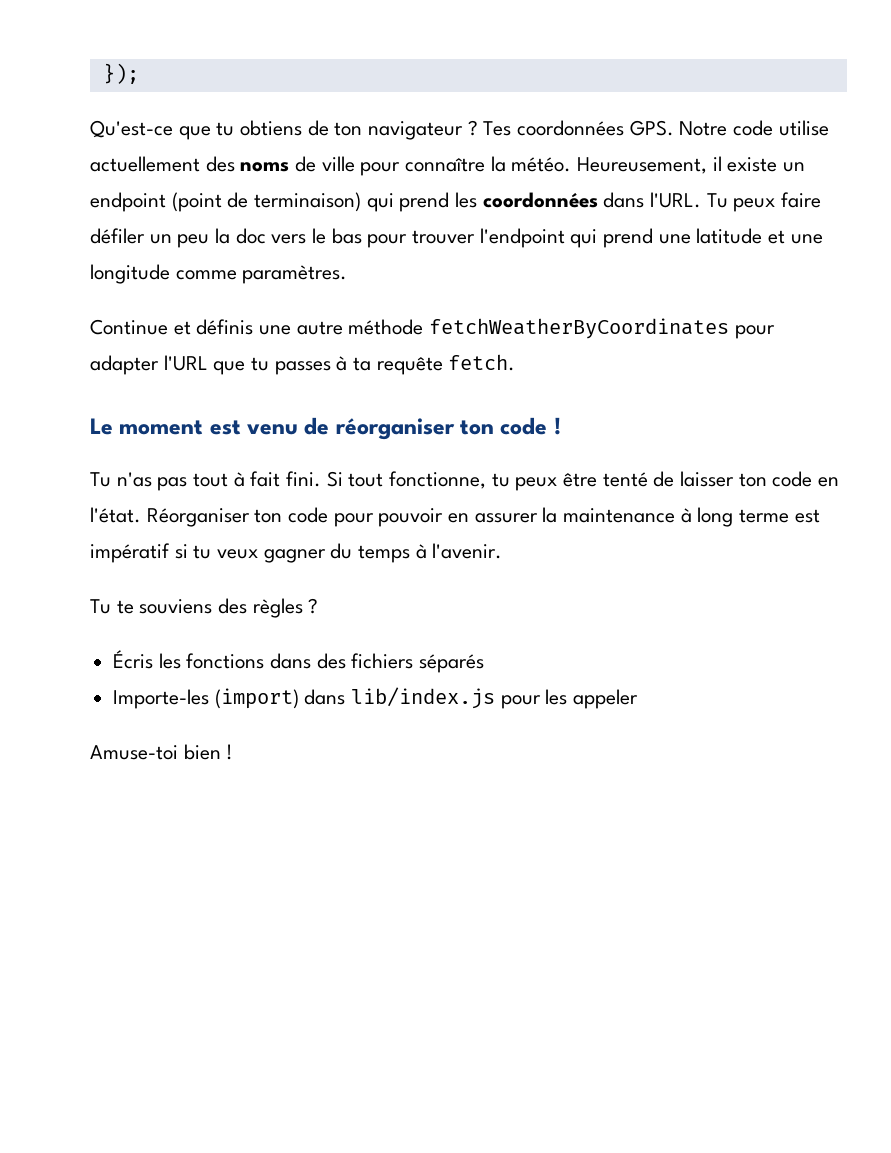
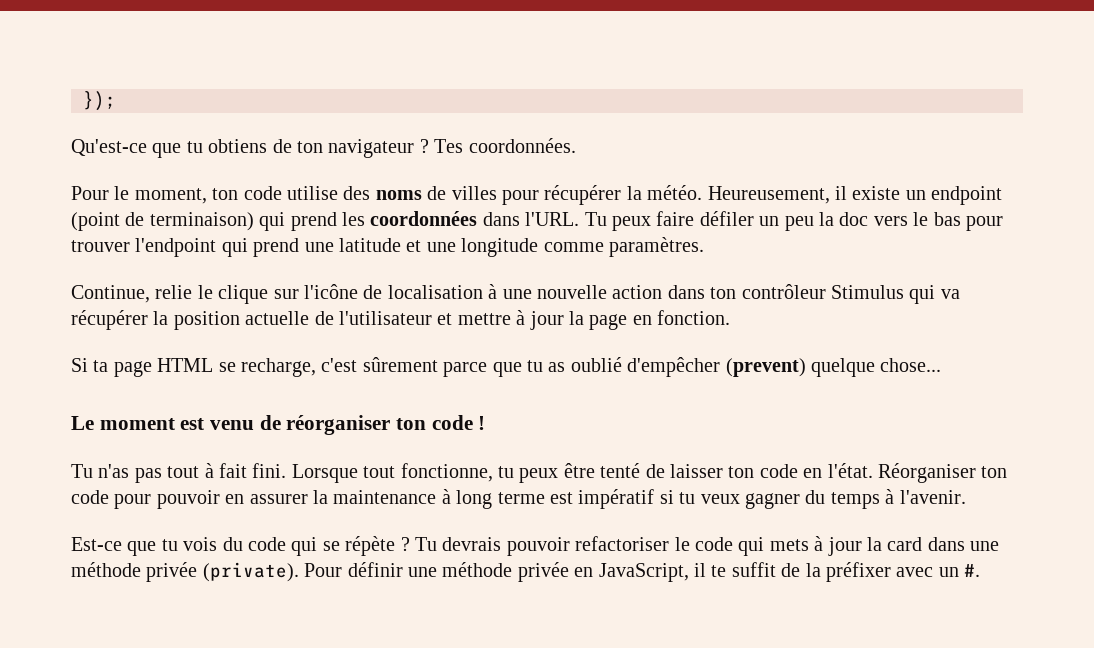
- Tes coordonnées GPS. Notre code utilise actuellement des noms de ville pour connaître la météo.
+ Tes coordonnées.
+ Pour le moment, ton code utilise des noms de villes pour récupérer la météo.
- Continue et définis une autre méthode fetchWeatherByCoordinates pour adapter l'URL que tu passes à ta requête fetch.
+ Continue, relie le clique sur l'icône de localisation à une nouvelle action dans ton contrôleur Stimulus qui va récupérer la position actuelle de l'utilisateur et mettre à jour la page en fonction.
+ Si ta page HTML se recharge, c'est sûrement parce que tu as oublié d'empêcher (prevent) quelque chose...
- Si tout fonctionne, tu peux être tenté de laisser ton code en l'état.
+ Lorsque tout fonctionne, tu peux être tenté de laisser ton code en l'état.
- Tu te souviens des règles ?
- Écris les fonctions dans des fichiers séparés
- Importe-les (import) dans lib/index.js pour les appeler
- Amuse-toi bien !
+ Est-ce que tu vois du code qui se répète ? Tu devrais pouvoir refactoriser le code qui mets à jour la card dans une méthode privée (private). Pour définir une méthode privée en JavaScript, il te suffit de la préfixer avec un #.

